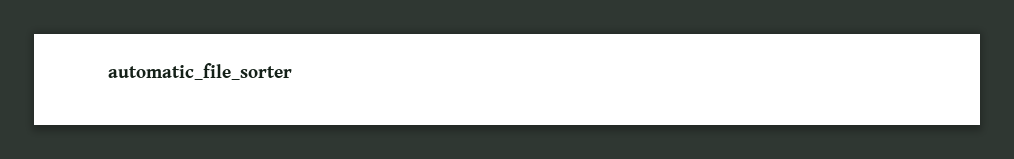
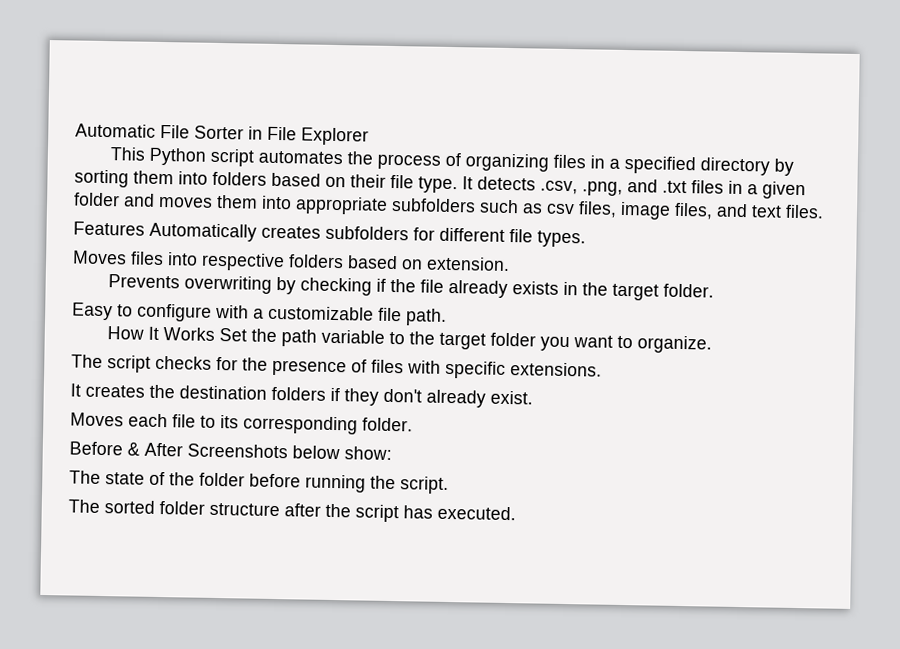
- automatic_file_sorter
+ Automatic File Sorter in File Explorer
+ This Python script automates the process of organizing files in a specified directory by sorting them into folders based on their file type. It detects .csv, .png, and .txt files in a given folder and moves them into appropriate subfolders such as csv files, image files, and text files.
+ Features Automatically creates subfolders for different file types.
+ Moves files into respective folders based on extension.
+ Prevents overwriting by checking if the file already exists in the target folder.
+ Easy to configure with a customizable file path.
+ How It Works Set the path variable to the target folder you want to organize.
+ The script checks for the presence of files with specific extensions.
+ It creates the destination folders if they don't already exist.
+ Moves each file to its corresponding folder.
+ Before & After Screenshots below show:
+ The state of the folder before running the script.
+ The sorted folder structure after the script has executed.

